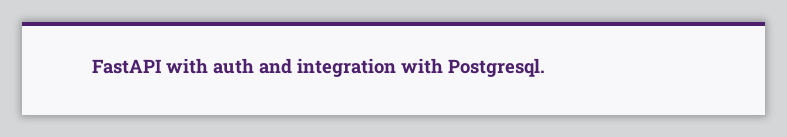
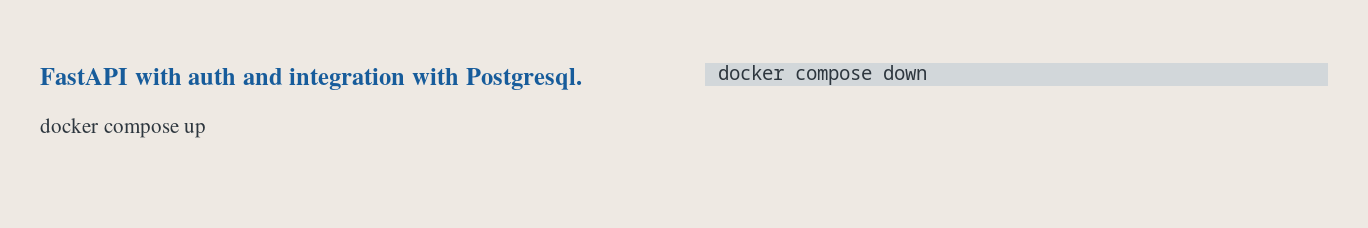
+ docker compose up
+ docker compose down

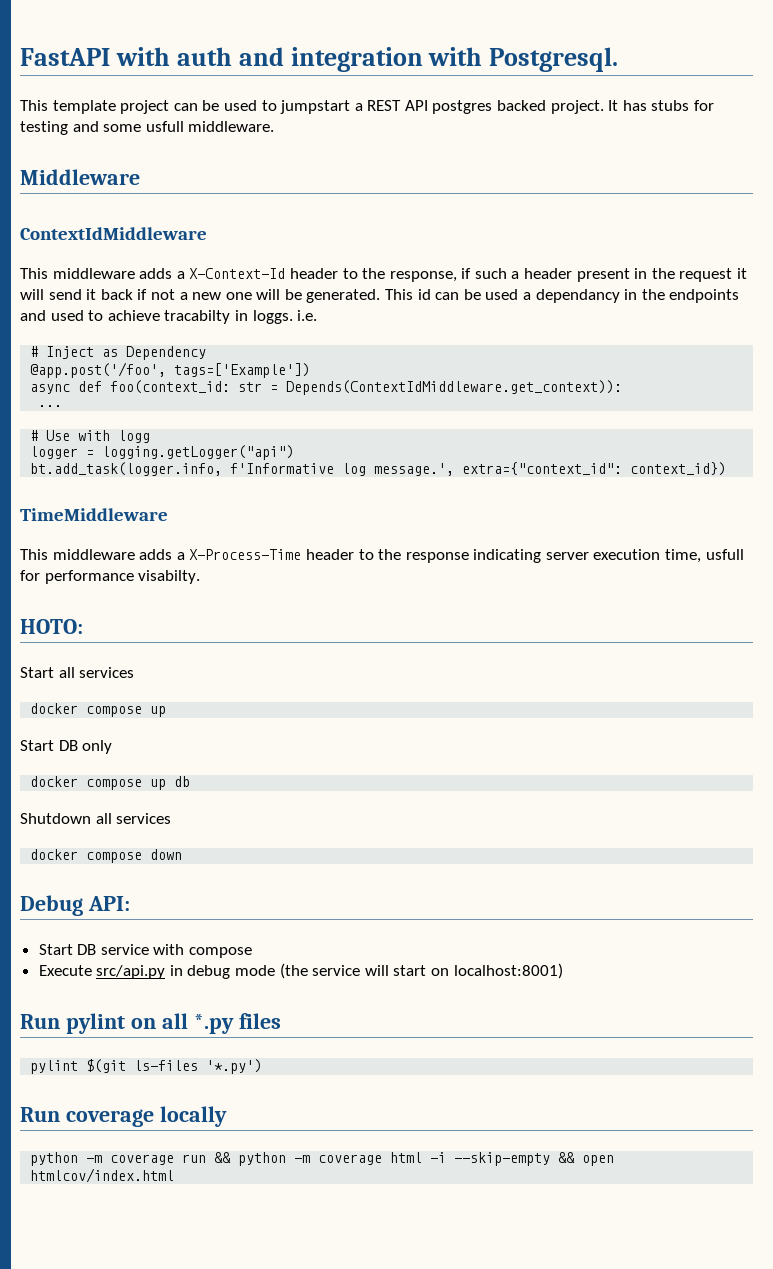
+ This template project can be used to jumpstart a REST API postgres backed project. It has stubs for testing and some usfull middleware.
+ Middleware
+ ContextIdMiddleware
+ This middleware adds a X-Context-Id header to the response, if such a header present in the request it will send it back if not a new one will be generated. This id can be used a dependancy in the endpoints and used to achieve tracabilty in loggs. i.e.
+ # Inject as Dependency
+ @app.post('/foo', tags=['Example'])
+ async def foo(context_id: str = Depends(ContextIdMiddleware.get_context)):
+ ...
+ # Use with logg
+ logger = logging.getLogger("api")
+ bt.add_task(logger.info, f'Informative log message.', extra={"context_id": context_id})
+ TimeMiddleware
+ This middleware adds a X-Process-Time header to the response indicating server execution time, usfull for performance visabilty.
+ HOTO:
+ Start all services
  docker compose up
+ Start DB only
+ docker compose up db
+ Shutdown all services
  docker compose down
+ Debug API:
+ Start DB service with compose
+ Execute src/api.py in debug mode (the service will start on localhost:8001)
+ Run pylint on all *.py files
+ pylint $(git ls-files '*.py')
+ Run coverage locally
+ python -m coverage run && python -m coverage html -i --skip-empty && open htmlcov/index.html

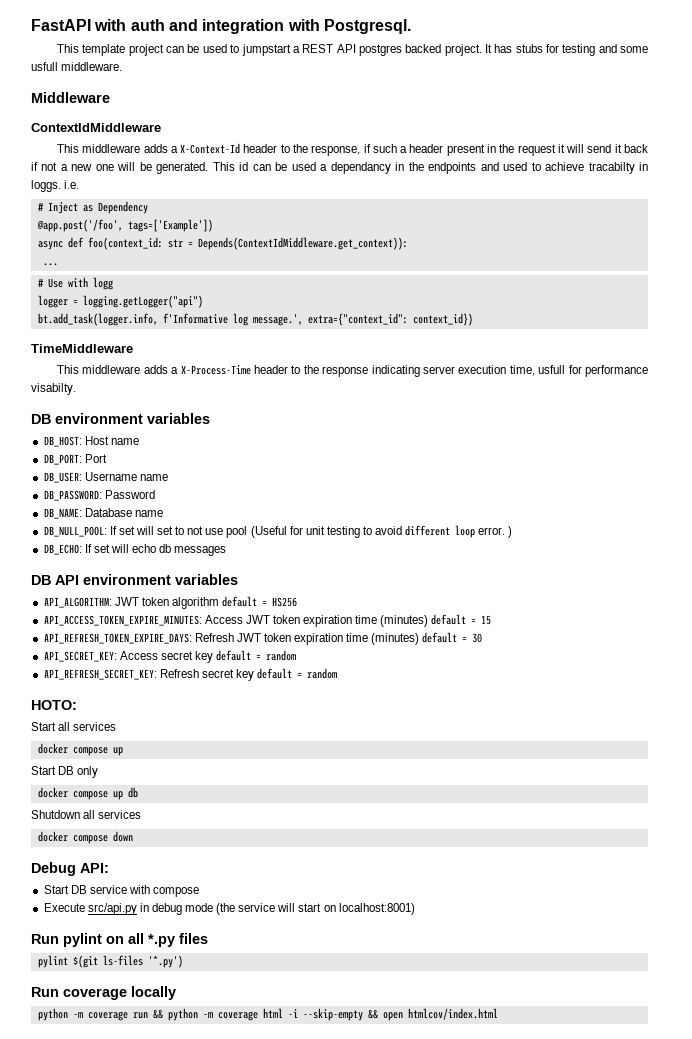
+ DB environment variables
+ DB_HOST: Host name
+ DB_PORT: Port
+ DB_USER: Username name
+ DB_PASSWORD: Password
+ DB_NAME: Database name
+ DB_NULL_POOL: If set will set to not use pool (Useful for unit testing to avoid different loop error. )
+ DB_ECHO: If set will echo db messages
+ DB API environment variables
+ API_ALGORITHM: JWT token algorithm default = HS256
+ API_ACCESS_TOKEN_EXPIRE_MINUTES: Access JWT token expiration time (minutes) default = 15
+ API_REFRESH_TOKEN_EXPIRE_DAYS: Refresh JWT token expiration time (minutes) default = 30
+ API_SECRET_KEY: Access secret key default = random
+ API_REFRESH_SECRET_KEY: Refresh secret key default = random

